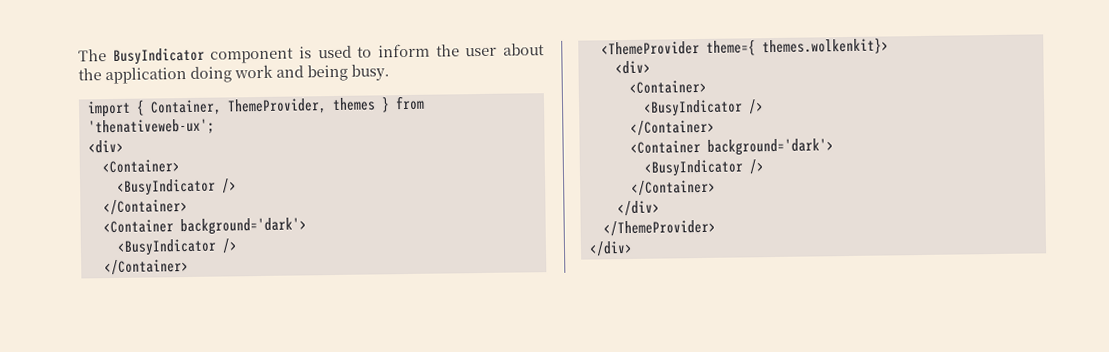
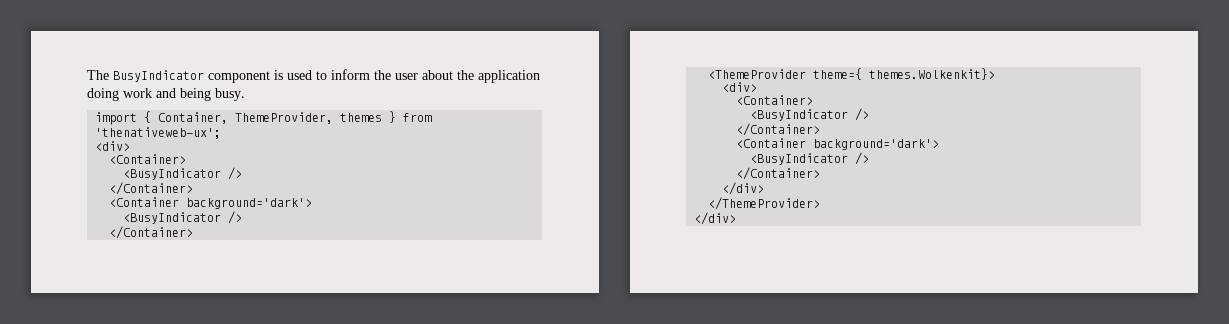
- <ThemeProvider theme={ themes.wolkenkit}>
+ <ThemeProvider theme={ themes.Wolkenkit}>

